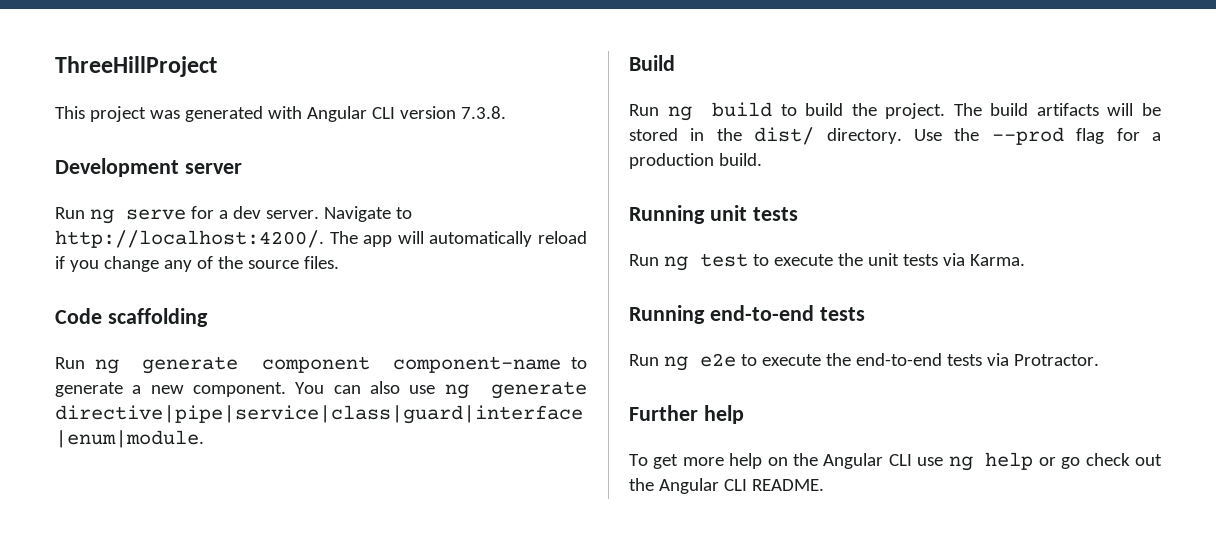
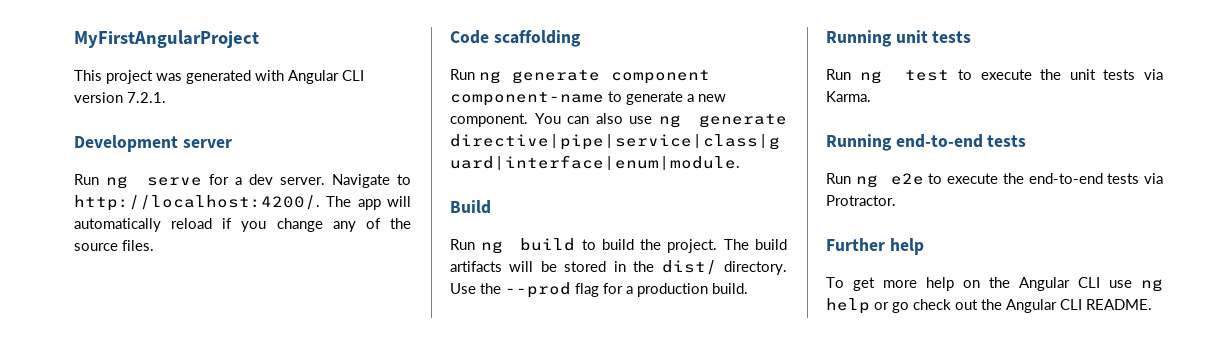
- ThreeHillProject
+ MyFirstAngularProject
- This project was generated with Angular CLI version 7.3.8.
+ This project was generated with Angular CLI version 7.2.1.

